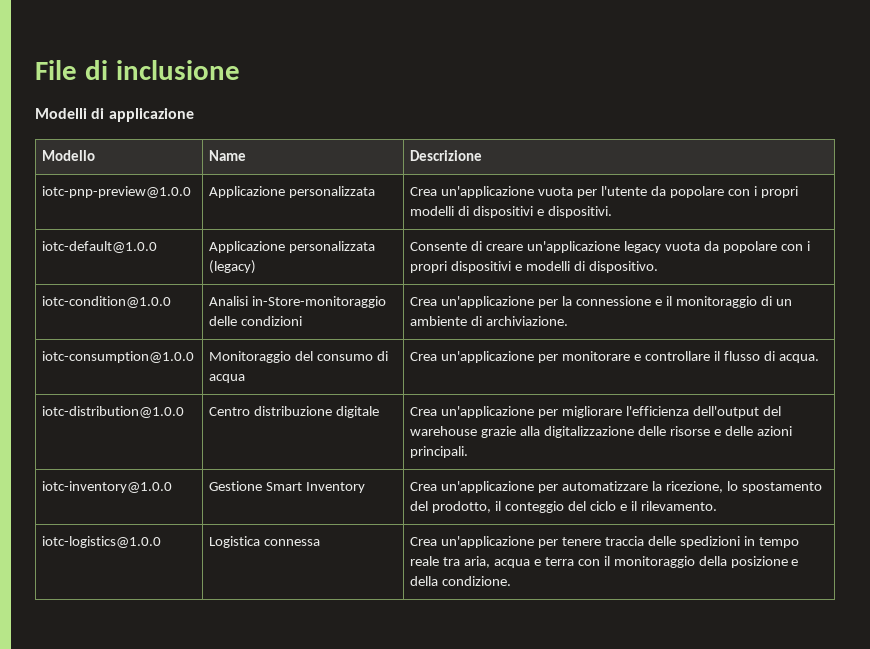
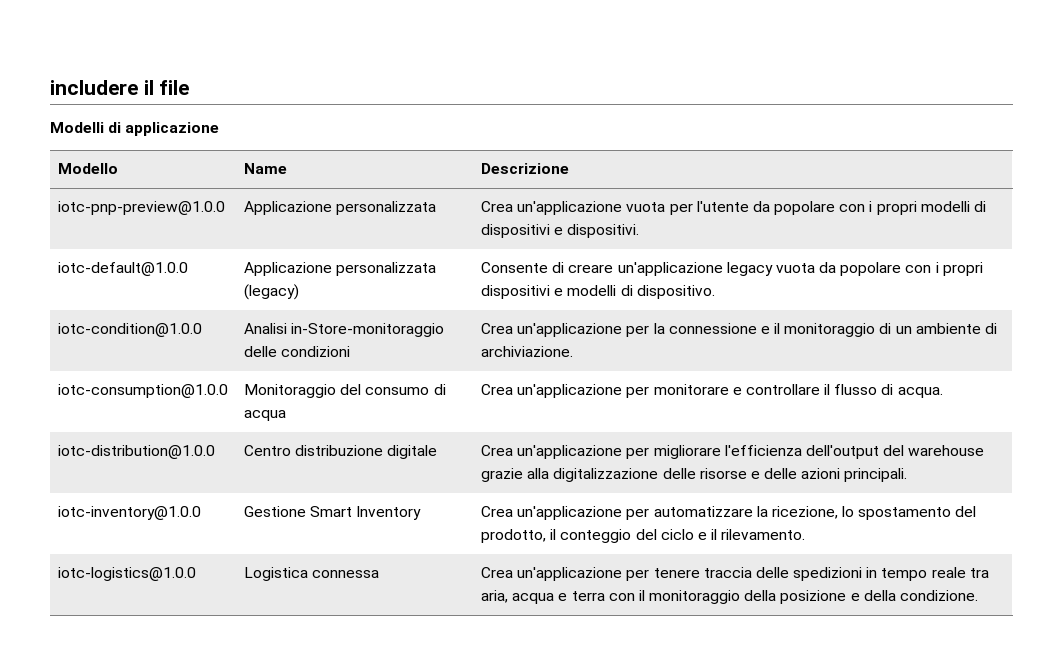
- File di inclusione
+ includere il file

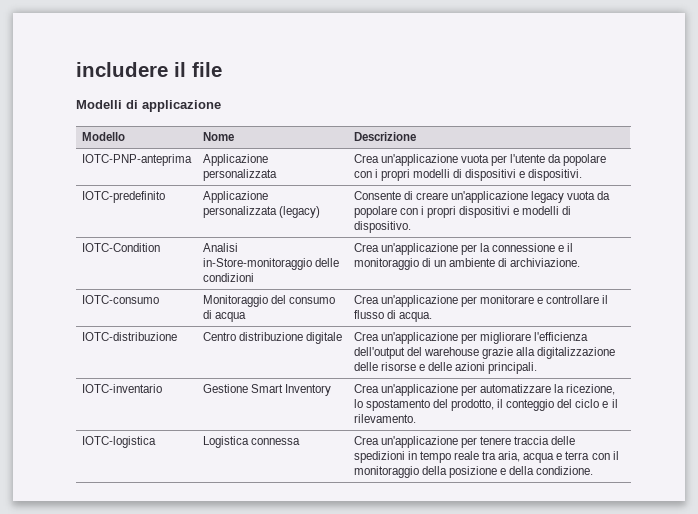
- Modello | Name | Descrizione
+ Modello | Nome | Descrizione
- iotc-pnp-preview@1.0.0 | Applicazione personalizzata | Crea un'applicazione vuota per l'utente da popolare con i propri modelli di dispositivi e dispositivi.
+ IOTC-PNP-anteprima | Applicazione personalizzata | Crea un'applicazione vuota per l'utente da popolare con i propri modelli di dispositivi e dispositivi.
- iotc-default@1.0.0 | Applicazione personalizzata (legacy) | Consente di creare un'applicazione legacy vuota da popolare con i propri dispositivi e modelli di dispositivo.
+ IOTC-predefinito | Applicazione personalizzata (legacy) | Consente di creare un'applicazione legacy vuota da popolare con i propri dispositivi e modelli di dispositivo.
- iotc-condition@1.0.0 | Analisi in-Store-monitoraggio delle condizioni | Crea un'applicazione per la connessione e il monitoraggio di un ambiente di archiviazione.
+ IOTC-Condition | Analisi in-Store-monitoraggio delle condizioni | Crea un'applicazione per la connessione e il monitoraggio di un ambiente di archiviazione.
- iotc-consumption@1.0.0 | Monitoraggio del consumo di acqua | Crea un'applicazione per monitorare e controllare il flusso di acqua.
+ IOTC-consumo | Monitoraggio del consumo di acqua | Crea un'applicazione per monitorare e controllare il flusso di acqua.
- iotc-distribution@1.0.0 | Centro distribuzione digitale | Crea un'applicazione per migliorare l'efficienza dell'output del warehouse grazie alla digitalizzazione delle risorse e delle azioni principali.
+ IOTC-distribuzione | Centro distribuzione digitale | Crea un'applicazione per migliorare l'efficienza dell'output del warehouse grazie alla digitalizzazione delle risorse e delle azioni principali.
- iotc-inventory@1.0.0 | Gestione Smart Inventory | Crea un'applicazione per automatizzare la ricezione, lo spostamento del prodotto, il conteggio del ciclo e il rilevamento.
+ IOTC-inventario | Gestione Smart Inventory | Crea un'applicazione per automatizzare la ricezione, lo spostamento del prodotto, il conteggio del ciclo e il rilevamento.
- iotc-logistics@1.0.0 | Logistica connessa | Crea un'applicazione per tenere traccia delle spedizioni in tempo reale tra aria, acqua e terra con il monitoraggio della posizione e della condizione.
+ IOTC-logistica | Logistica connessa | Crea un'applicazione per tenere traccia delle spedizioni in tempo reale tra aria, acqua e terra con il monitoraggio della posizione e della condizione.

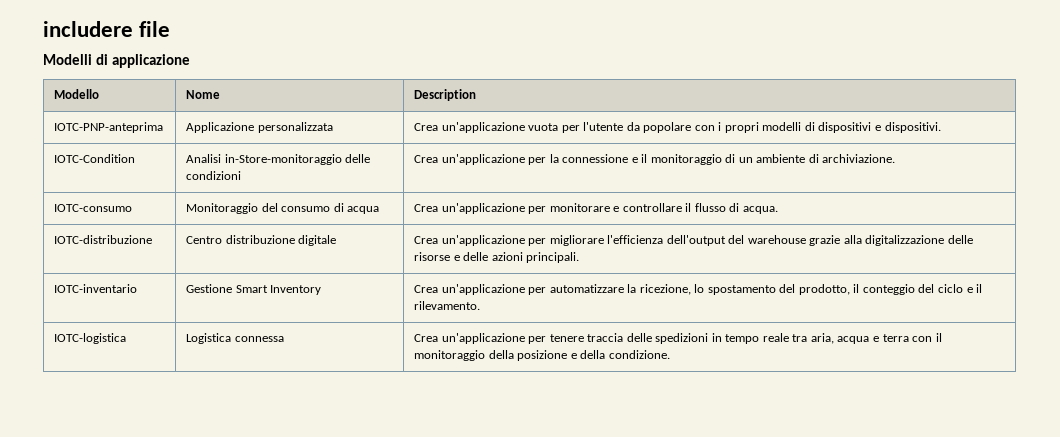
- includere il file
+ includere file
- Modello | Nome | Descrizione
+ Modello | Nome | Description
- IOTC-predefinito | Applicazione personalizzata (legacy) | Consente di creare un'applicazione legacy vuota da popolare con i propri dispositivi e modelli di dispositivo.

